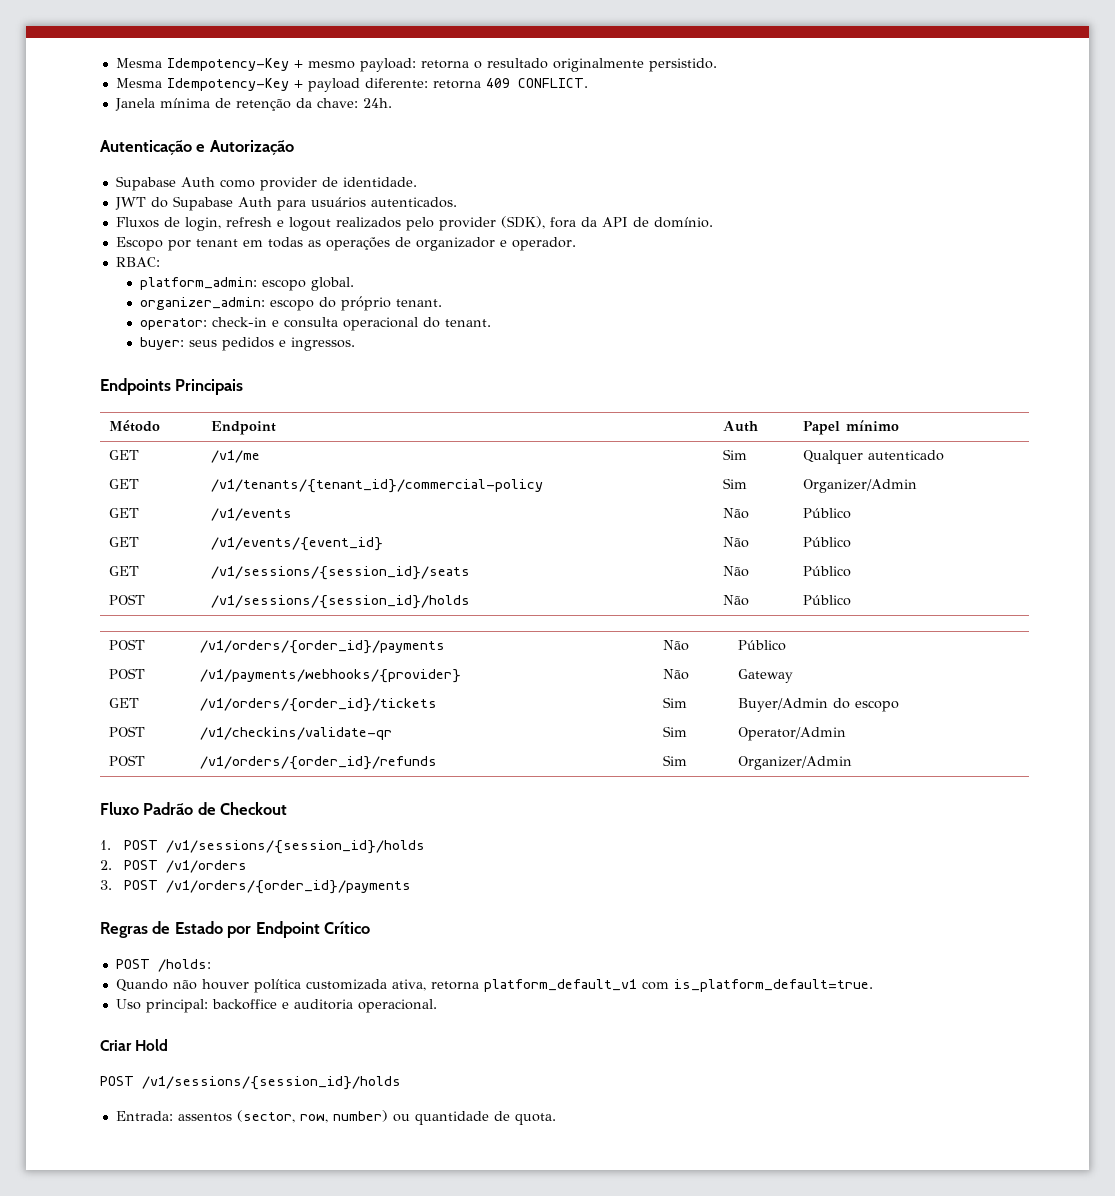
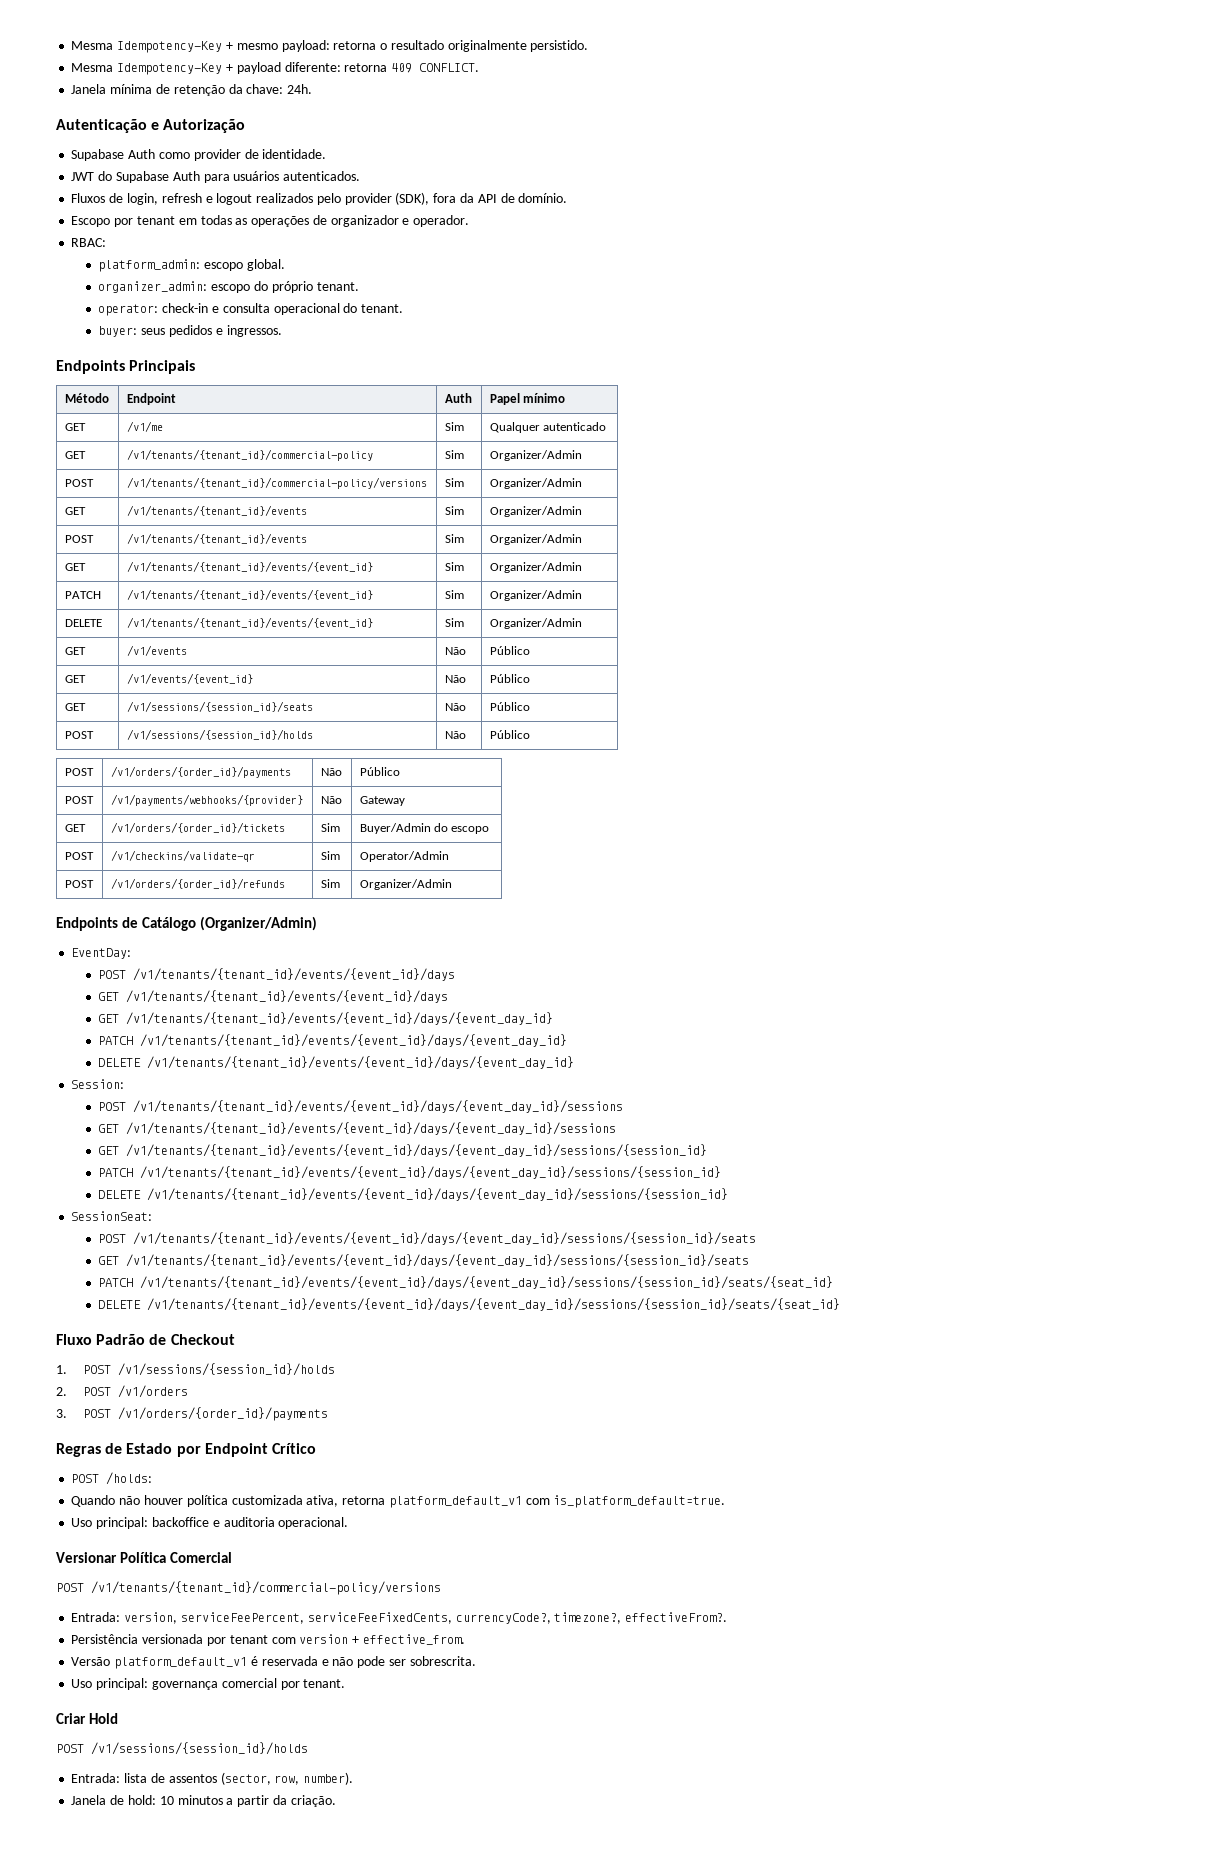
+ POST | /v1/tenants/{tenant_id}/commercial-policy/versions | Sim | Organizer/Admin
+ GET | /v1/tenants/{tenant_id}/events | Sim | Organizer/Admin
+ POST | /v1/tenants/{tenant_id}/events | Sim | Organizer/Admin
+ GET | /v1/tenants/{tenant_id}/events/{event_id} | Sim | Organizer/Admin
+ PATCH | /v1/tenants/{tenant_id}/events/{event_id} | Sim | Organizer/Admin
+ DELETE | /v1/tenants/{tenant_id}/events/{event_id} | Sim | Organizer/Admin
+ Endpoints de Catálogo (Organizer/Admin)
+ EventDay:
+ POST /v1/tenants/{tenant_id}/events/{event_id}/days
+ GET /v1/tenants/{tenant_id}/events/{event_id}/days
+ GET /v1/tenants/{tenant_id}/events/{event_id}/days/{event_day_id}
+ PATCH /v1/tenants/{tenant_id}/events/{event_id}/days/{event_day_id}
+ DELETE /v1/tenants/{tenant_id}/events/{event_id}/days/{event_day_id}
+ Session:
+ POST /v1/tenants/{tenant_id}/events/{event_id}/days/{event_day_id}/sessions
+ GET /v1/tenants/{tenant_id}/events/{event_id}/days/{event_day_id}/sessions
+ GET /v1/tenants/{tenant_id}/events/{event_id}/days/{event_day_id}/sessions/{session_id}
+ PATCH /v1/tenants/{tenant_id}/events/{event_id}/days/{event_day_id}/sessions/{session_id}
+ DELETE /v1/tenants/{tenant_id}/events/{event_id}/days/{event_day_id}/sessions/{session_id}
+ SessionSeat:
+ POST /v1/tenants/{tenant_id}/events/{event_id}/days/{event_day_id}/sessions/{session_id}/seats
+ GET /v1/tenants/{tenant_id}/events/{event_id}/days/{event_day_id}/sessions/{session_id}/seats
+ PATCH /v1/tenants/{tenant_id}/events/{event_id}/days/{event_day_id}/sessions/{session_id}/seats/{seat_id}
+ DELETE /v1/tenants/{tenant_id}/events/{event_id}/days/{event_day_id}/sessions/{session_id}/seats/{seat_id}
+ Versionar Política Comercial
+ POST /v1/tenants/{tenant_id}/commercial-policy/versions
+ Entrada: version, serviceFeePercent, serviceFeeFixedCents, currencyCode?, timezone?, effectiveFrom?.
+ Persistência versionada por tenant com version + effective_from.
+ Versão platform_default_v1 é reservada e não pode ser sobrescrita.
+ Uso principal: governança comercial por tenant.
- Entrada: assentos (sector, row, number) ou quantidade de quota.
+ Entrada: lista de assentos (sector, row, number).
+ Janela de hold: 10 minutos a partir da criação.

